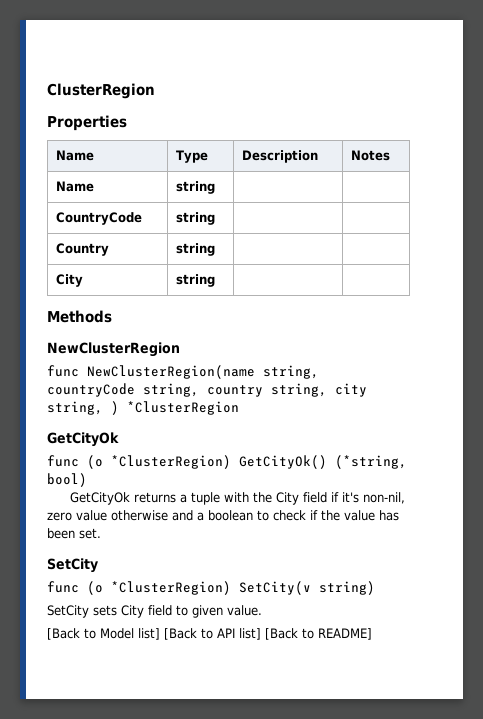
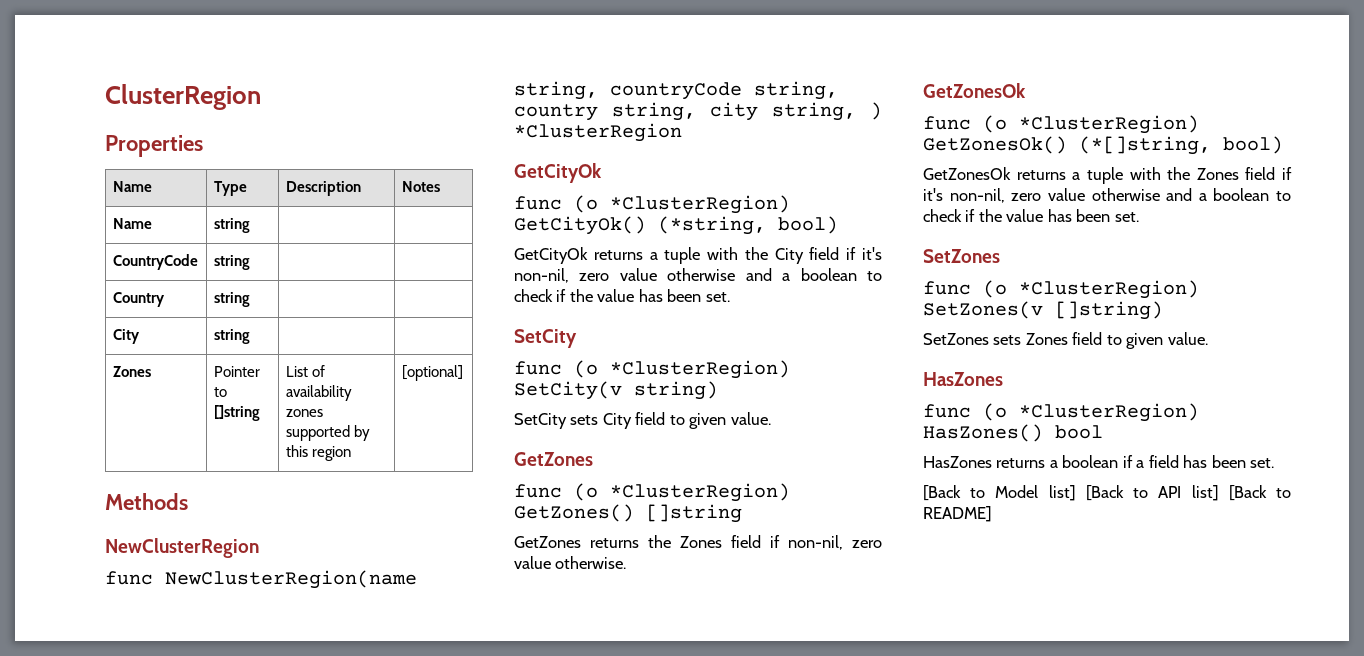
+ Zones | Pointer to []string | List of availability zones supported by this region | [optional]
  SetCity sets City field to given value.
+ GetZones
+ func (o *ClusterRegion) GetZones() []string
+ GetZones returns the Zones field if non-nil, zero value otherwise.
+ GetZonesOk
+ func (o *ClusterRegion) GetZonesOk() (*[]string, bool)
+ GetZonesOk returns a tuple with the Zones field if it's non-nil, zero value otherwise and a boolean to check if the value has been set.
+ SetZones
+ func (o *ClusterRegion) SetZones(v []string)
+ SetZones sets Zones field to given value.
+ HasZones
+ func (o *ClusterRegion) HasZones() bool
+ HasZones returns a boolean if a field has been set.

